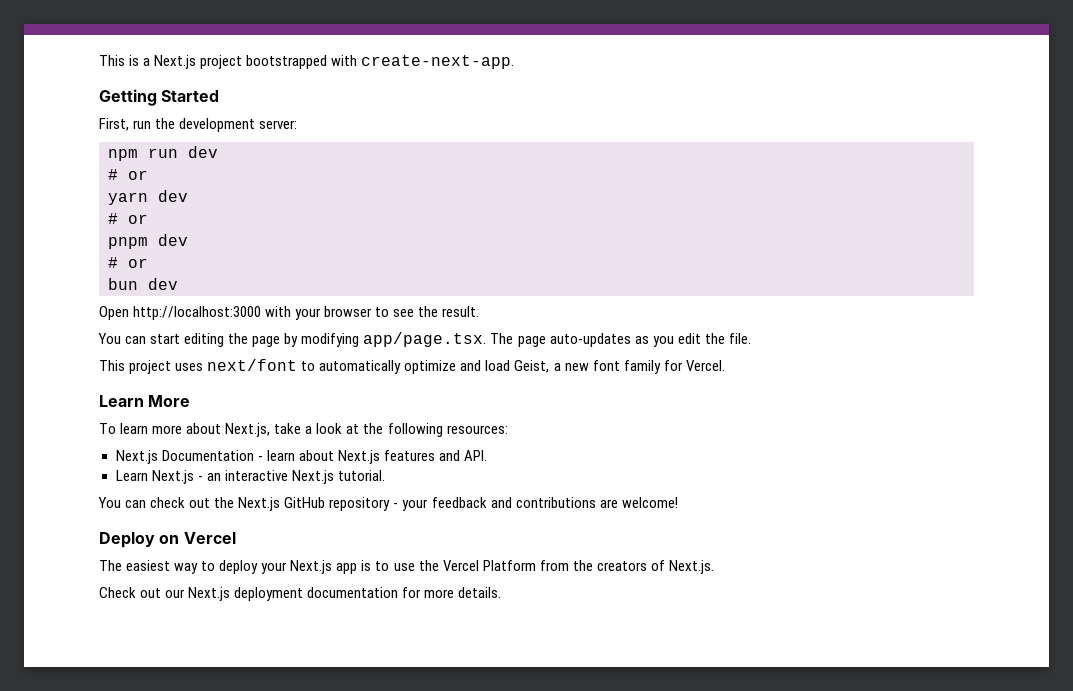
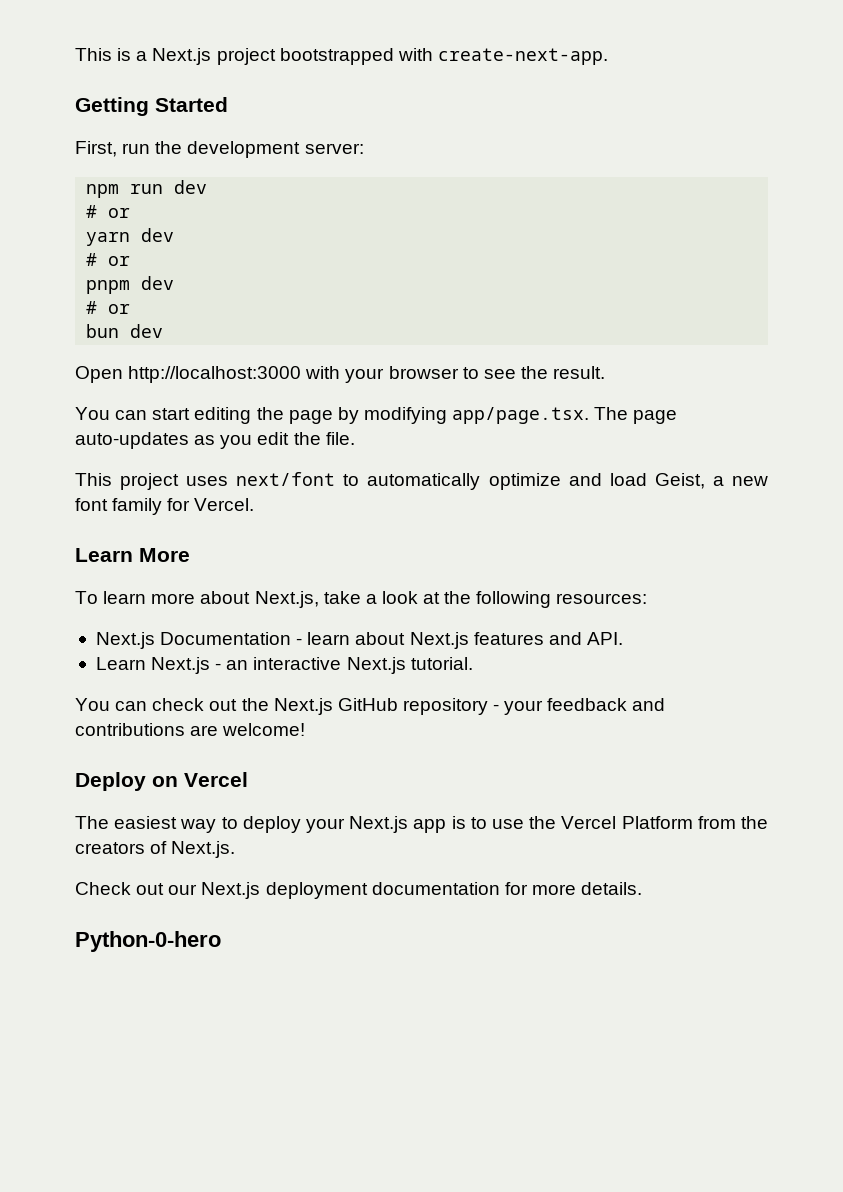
+ Python-0-hero

